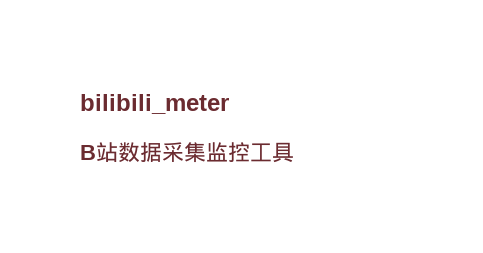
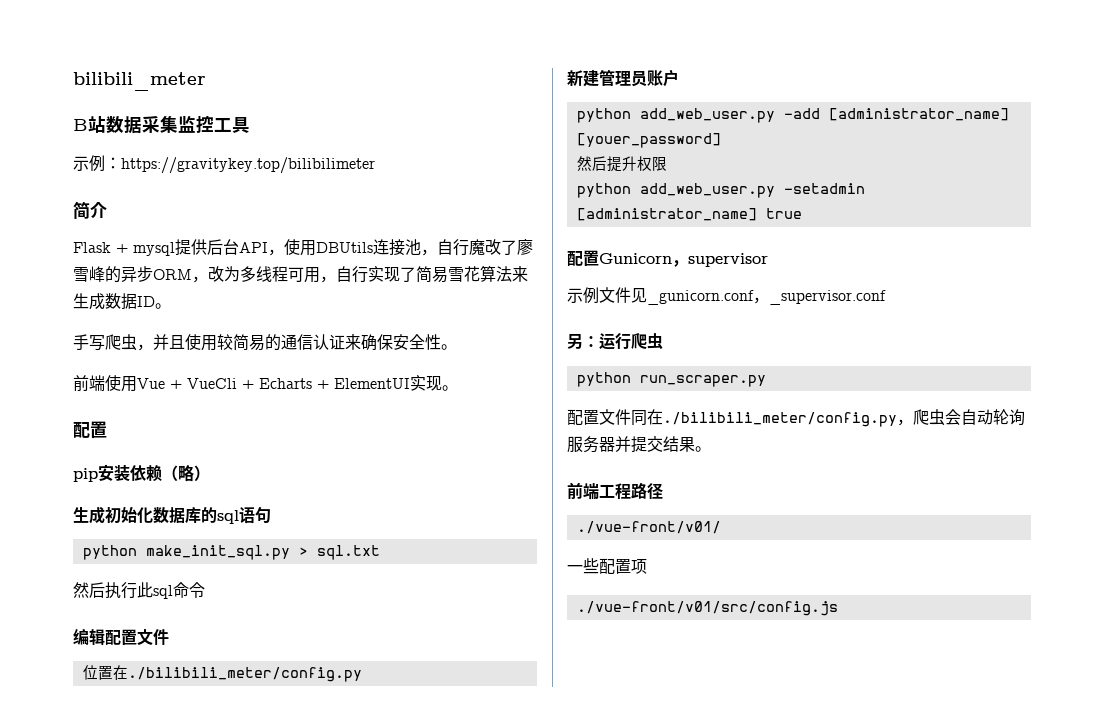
+ 示例：https://gravitykey.top/bilibilimeter
+ 简介
+ Flask + mysql提供后台API，使用DBUtils连接池，自行魔改了廖雪峰的异步ORM，改为多线程可用，自行实现了简易雪花算法来生成数据ID。
+ 手写爬虫，并且使用较简易的通信认证来确保安全性。
+ 前端使用Vue + VueCli + Echarts + ElementUI实现。
+ 配置
+ pip安装依赖（略）
+ 生成初始化数据库的sql语句
+ python make_init_sql.py > sql.txt
+ 然后执行此sql命令
+ 编辑配置文件
+ 位置在./bilibili_meter/config.py
+ 新建管理员账户
+ python add_web_user.py -add [administrator_name] [youer_password]
+ 然后提升权限
+ python add_web_user.py -setadmin [administrator_name] true
+ 配置Gunicorn，supervisor
+ 示例文件见_gunicorn.conf，_supervisor.conf
+ 另：运行爬虫
+ python run_scraper.py
+ 配置文件同在./bilibili_meter/config.py，爬虫会自动轮询服务器并提交结果。
+ 前端工程路径
+ ./vue-front/v01/
+ 一些配置项
+ ./vue-front/v01/src/config.js

